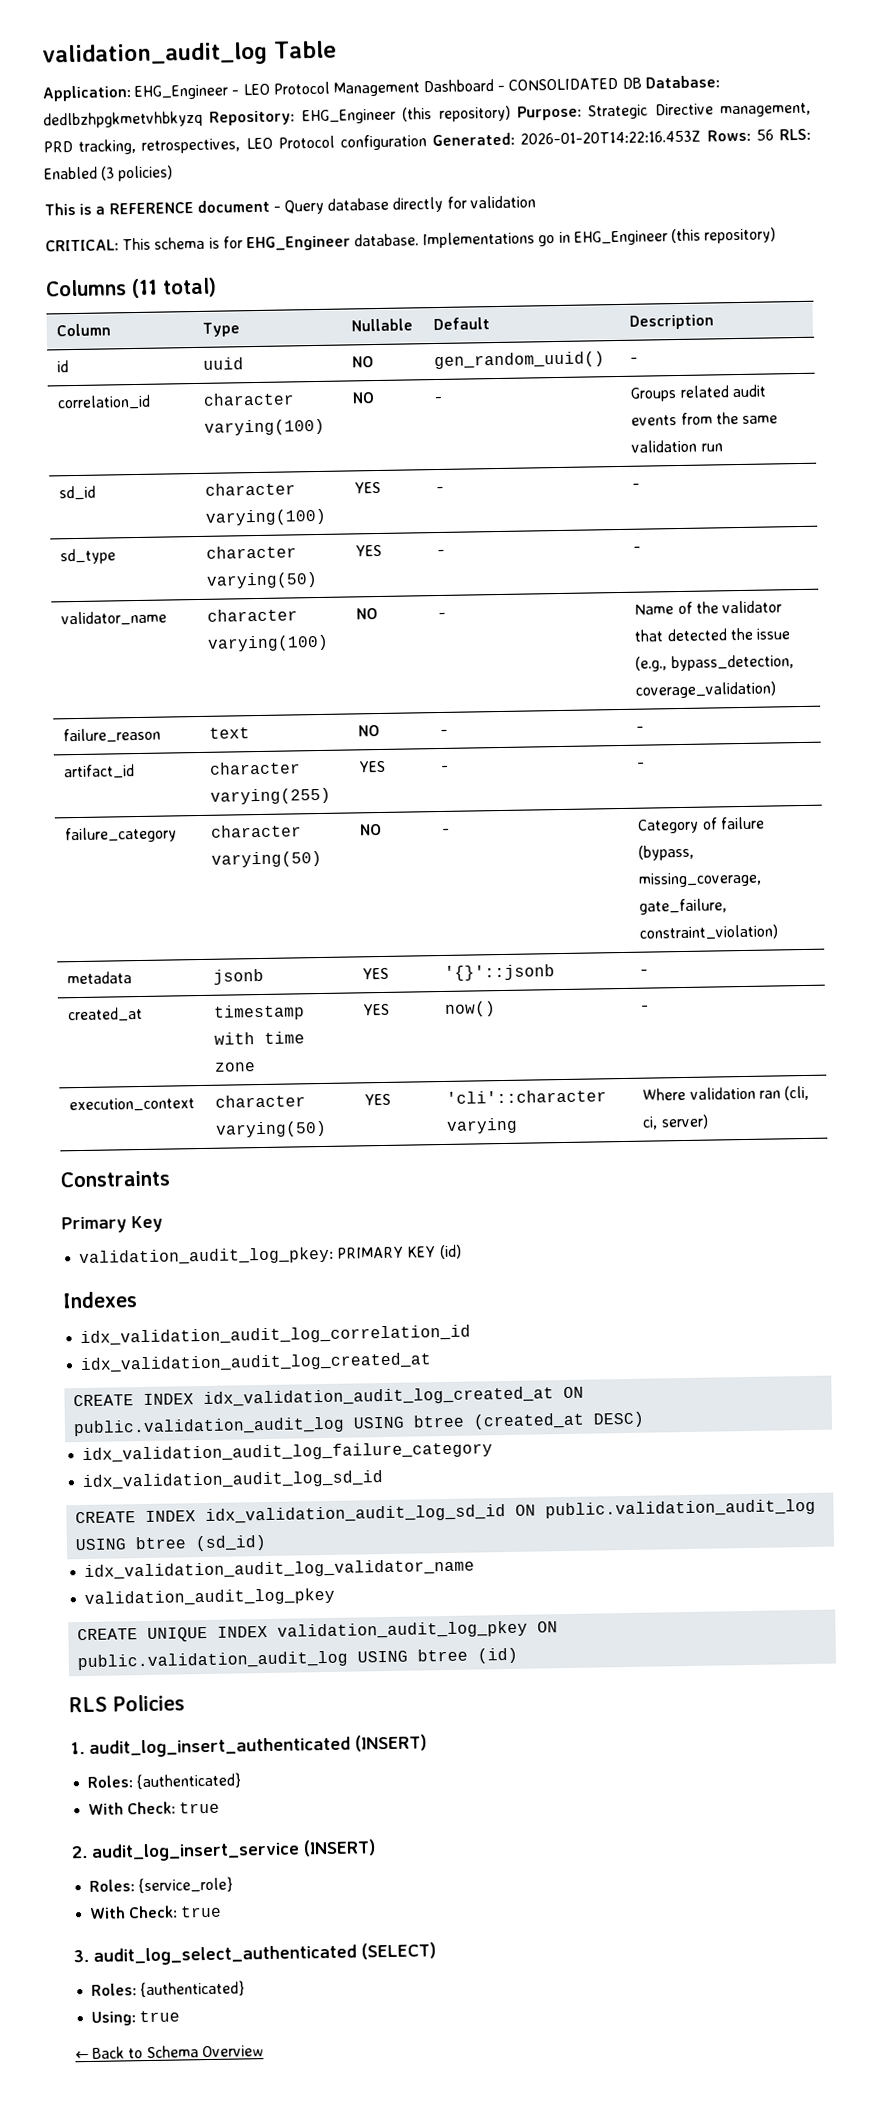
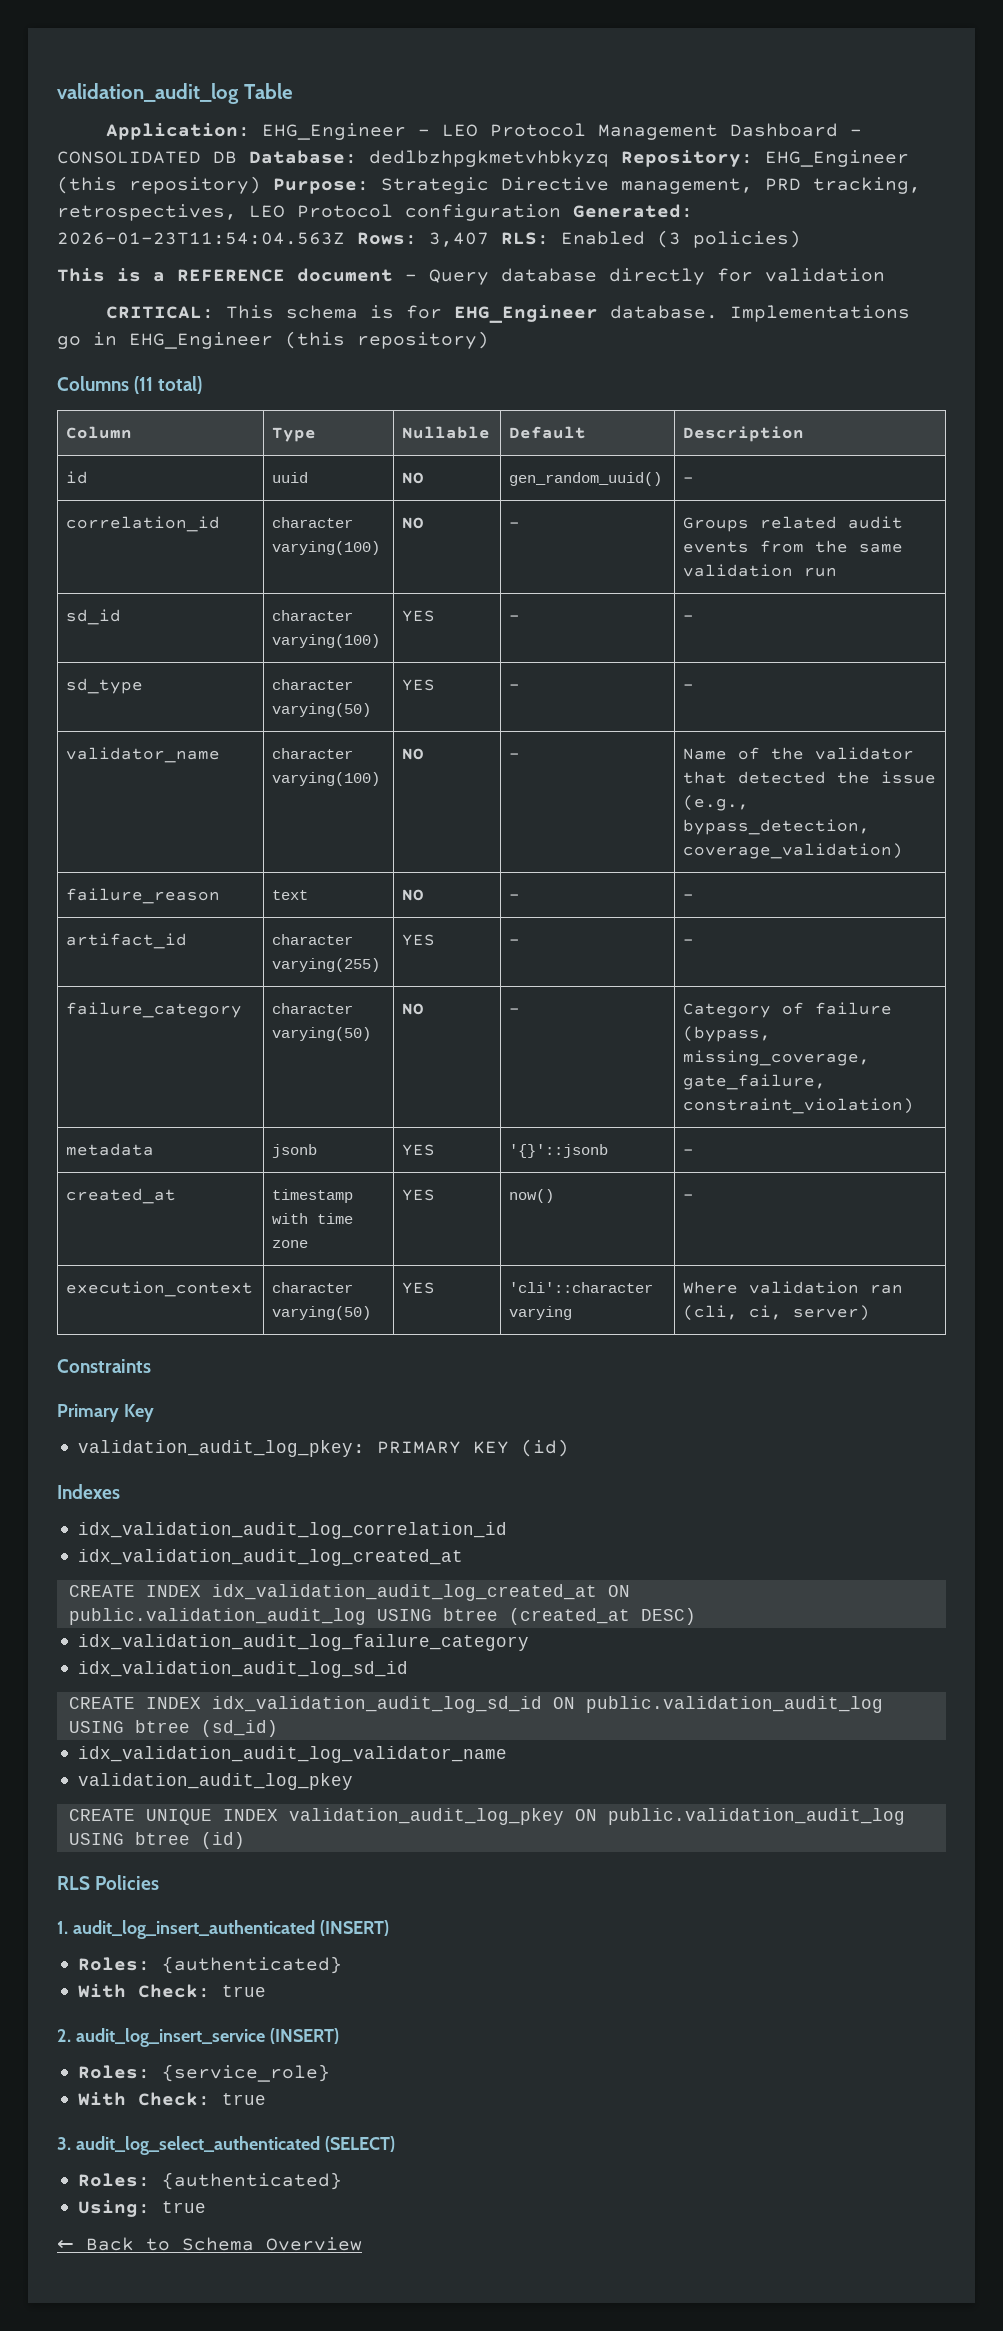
- Application: EHG_Engineer - LEO Protocol Management Dashboard - CONSOLIDATED DB Database: dedlbzhpgkmetvhbkyzq Repository: EHG_Engineer (this repository) Purpose: Strategic Directive management, PRD tracking, retrospectives, LEO Protocol configuration Generated: 2026-01-20T14:22:16.453Z Rows: 56 RLS: Enabled (3 policies)
+ Application: EHG_Engineer - LEO Protocol Management Dashboard - CONSOLIDATED DB Database: dedlbzhpgkmetvhbkyzq Repository: EHG_Engineer (this repository) Purpose: Strategic Directive management, PRD tracking, retrospectives, LEO Protocol configuration Generated: 2026-01-23T11:54:04.563Z Rows: 3,407 RLS: Enabled (3 policies)

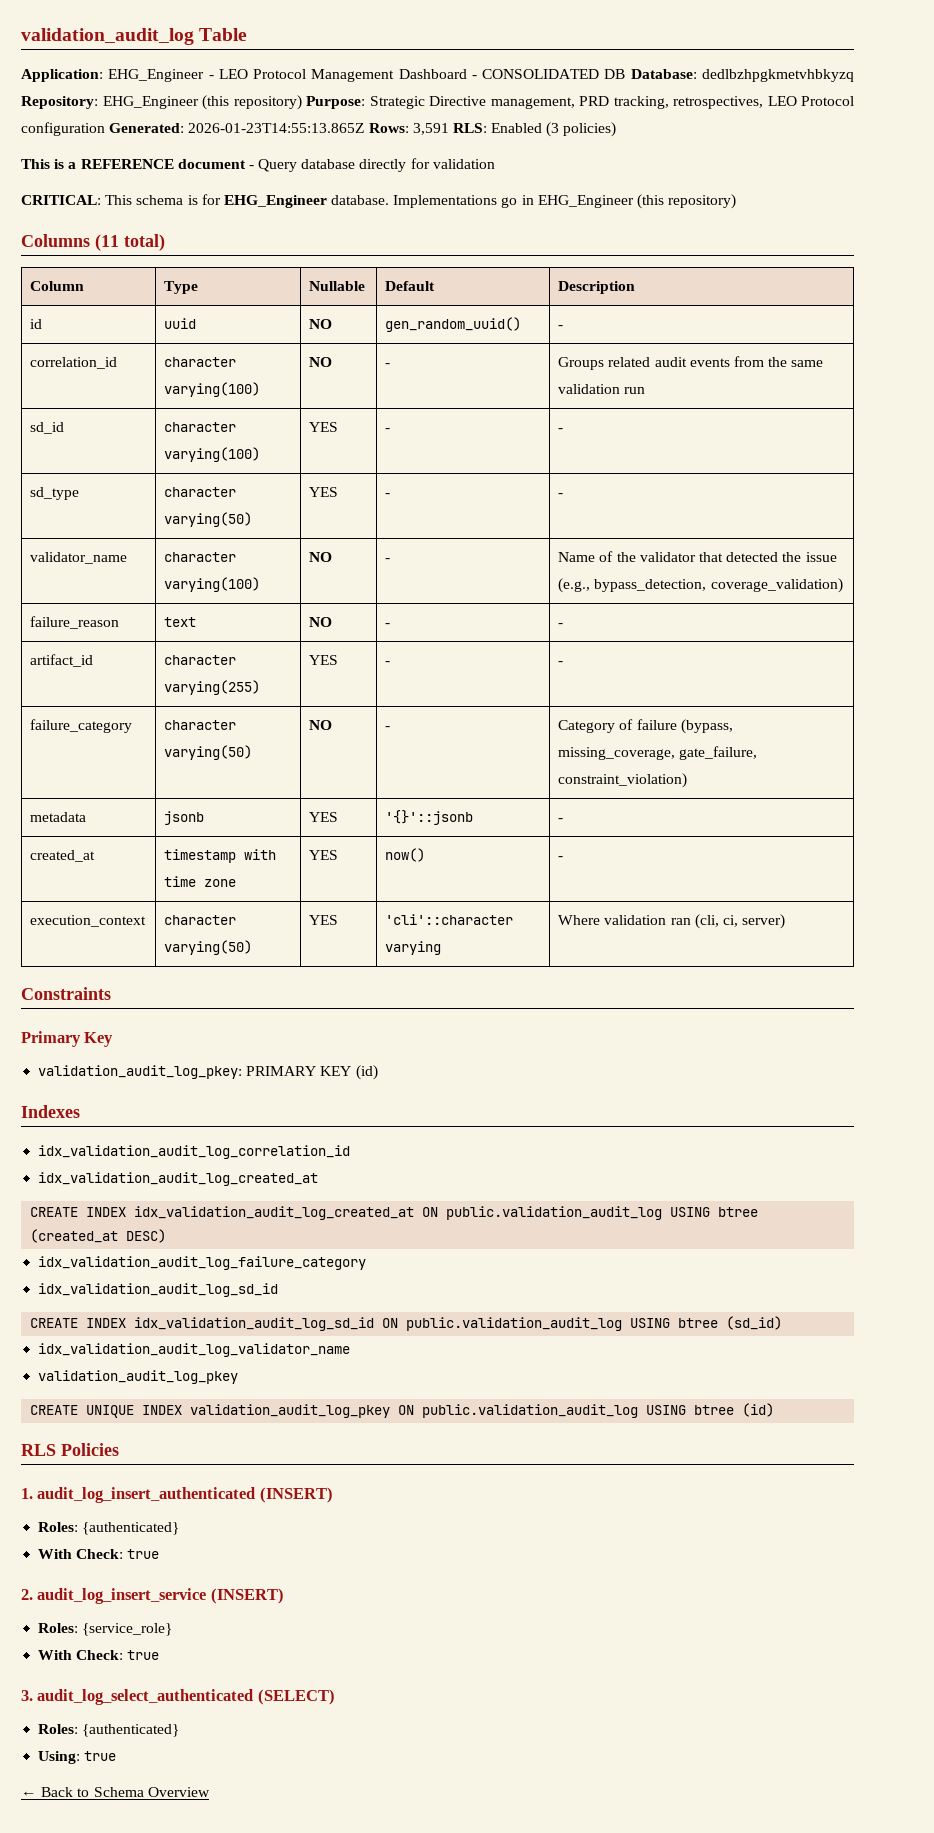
- Application: EHG_Engineer - LEO Protocol Management Dashboard - CONSOLIDATED DB Database: dedlbzhpgkmetvhbkyzq Repository: EHG_Engineer (this repository) Purpose: Strategic Directive management, PRD tracking, retrospectives, LEO Protocol configuration Generated: 2026-01-23T11:54:04.563Z Rows: 3,407 RLS: Enabled (3 policies)
+ Application: EHG_Engineer - LEO Protocol Management Dashboard - CONSOLIDATED DB Database: dedlbzhpgkmetvhbkyzq Repository: EHG_Engineer (this repository) Purpose: Strategic Directive management, PRD tracking, retrospectives, LEO Protocol configuration Generated: 2026-01-23T14:55:13.865Z Rows: 3,591 RLS: Enabled (3 policies)

